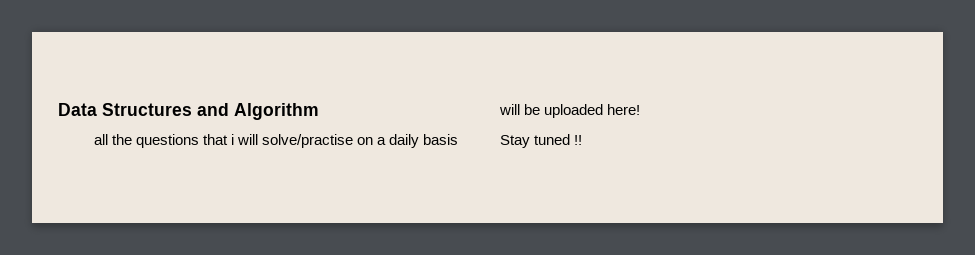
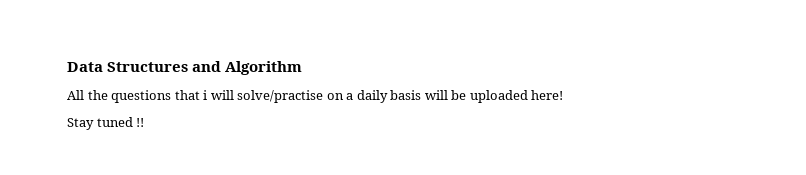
- all the questions that i will solve/practise on a daily basis will be uploaded here!
+ All the questions that i will solve/practise on a daily basis will be uploaded here!

